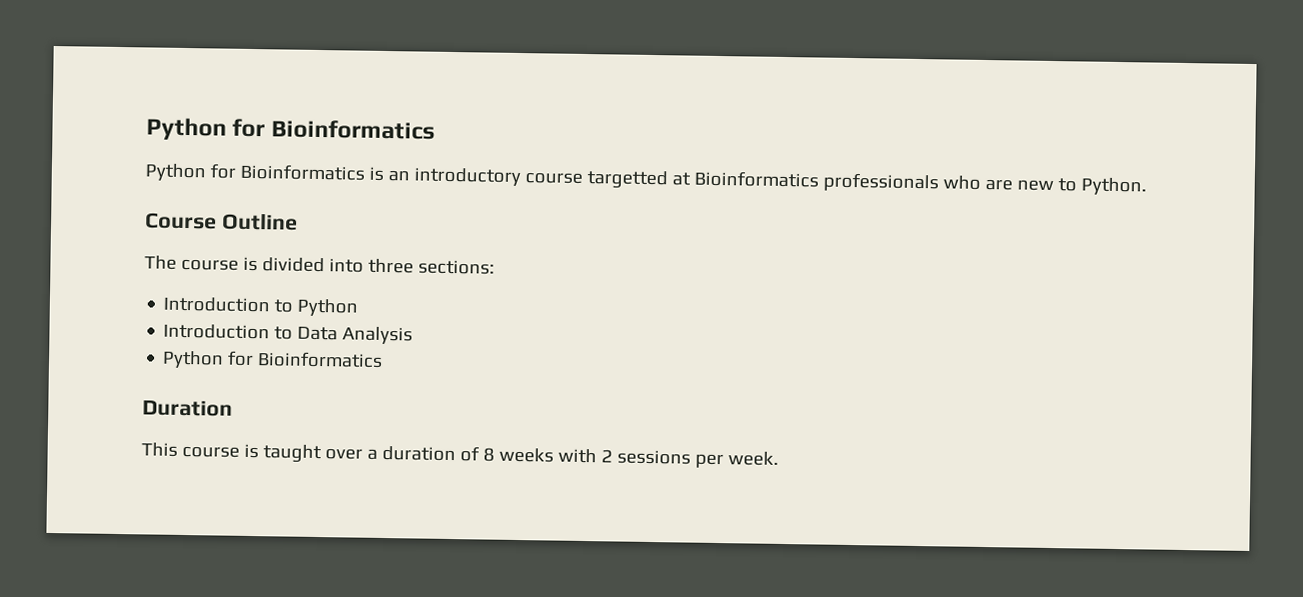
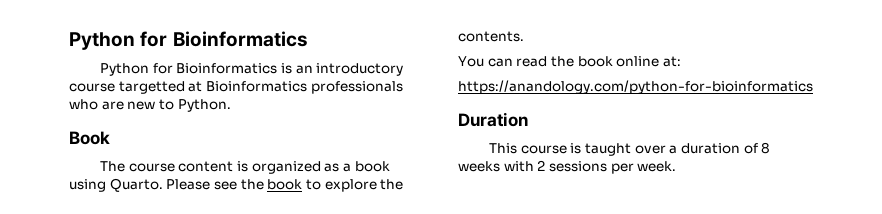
- Course Outline
+ Book
- The course is divided into three sections:
- Introduction to Python
- Introduction to Data Analysis
- Python for Bioinformatics
+ The course content is organized as a book using Quarto. Please see the book to explore the contents.
+ You can read the book online at:
+ https://anandology.com/python-for-bioinformatics

